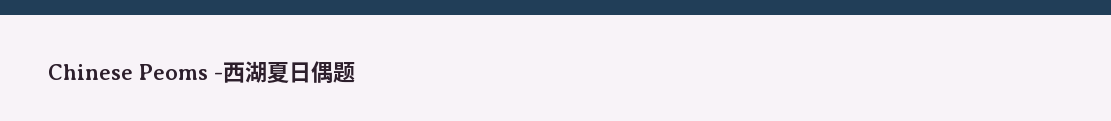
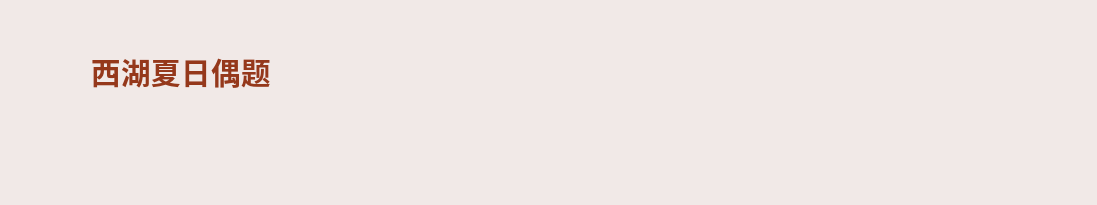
- Chinese Peoms -西湖夏日偶题
+ 西湖夏日偶题

